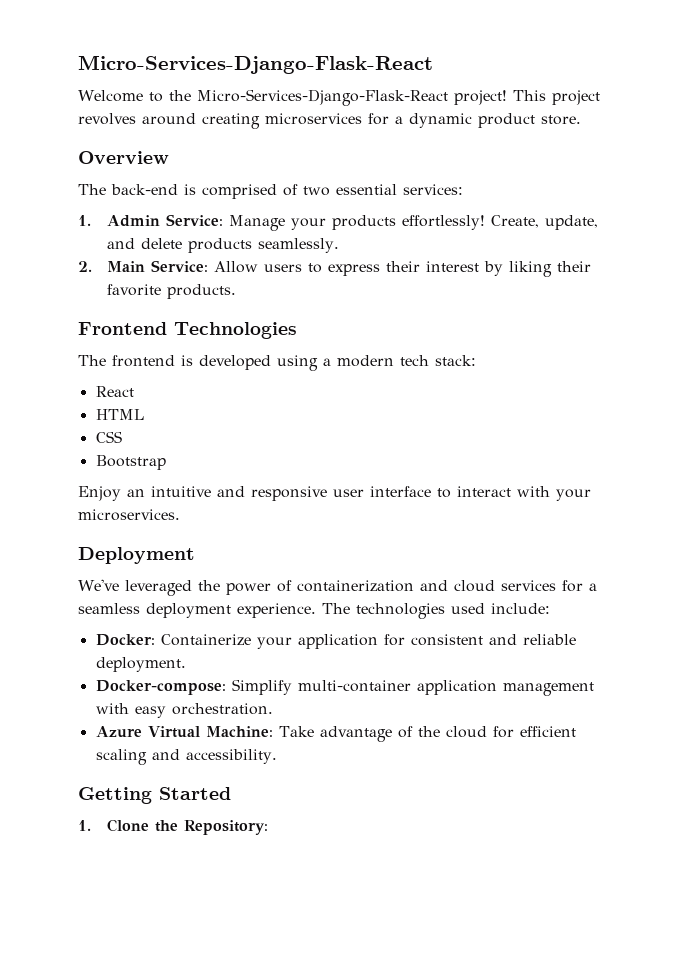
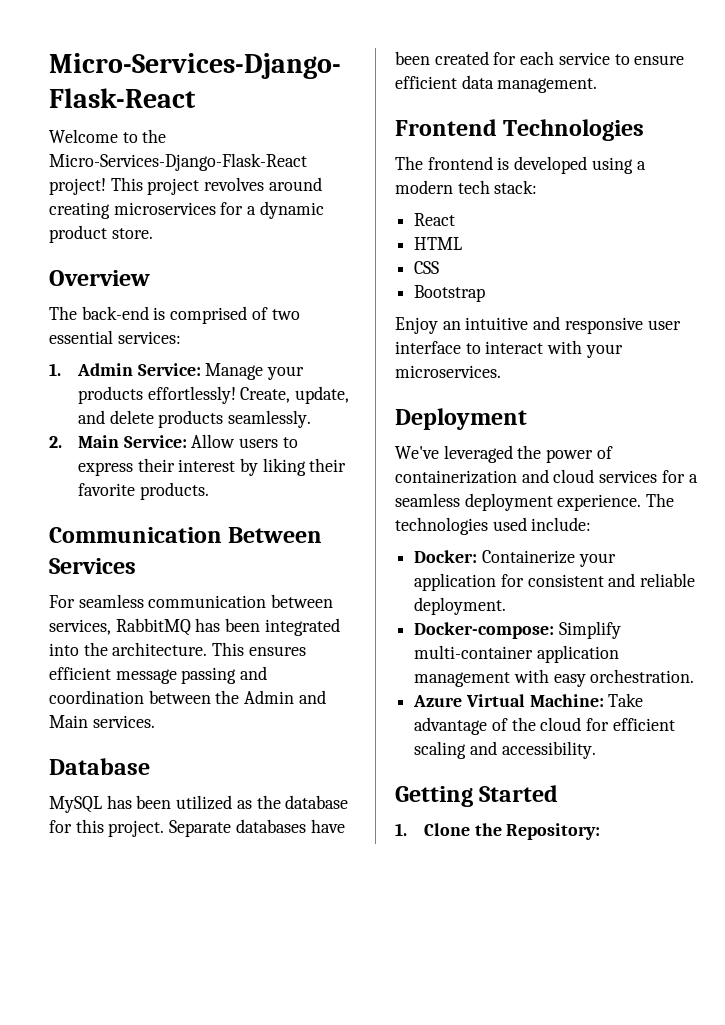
+ Communication Between Services
+ For seamless communication between services, RabbitMQ has been integrated into the architecture. This ensures efficient message passing and coordination between the Admin and Main services.
+ Database
+ MySQL has been utilized as the database for this project. Separate databases have been created for each service to ensure efficient data management.

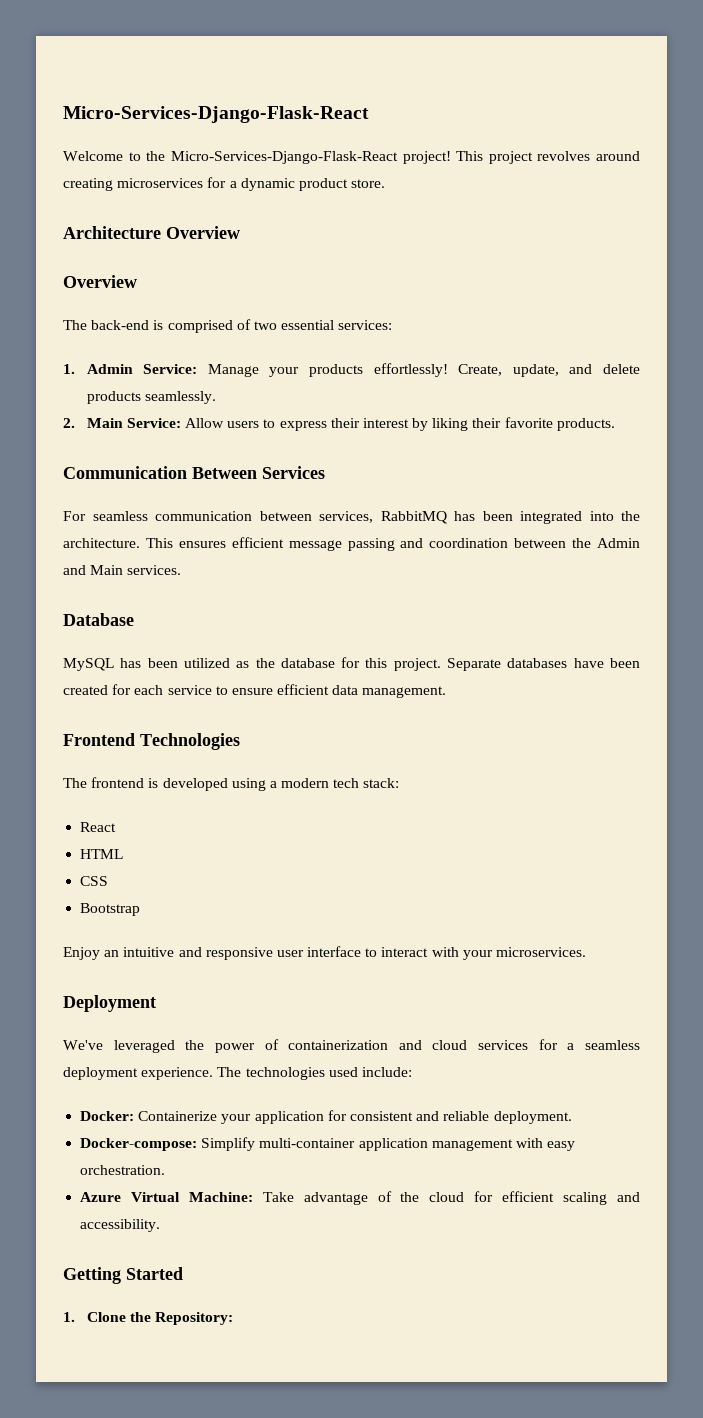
+ Architecture Overview

